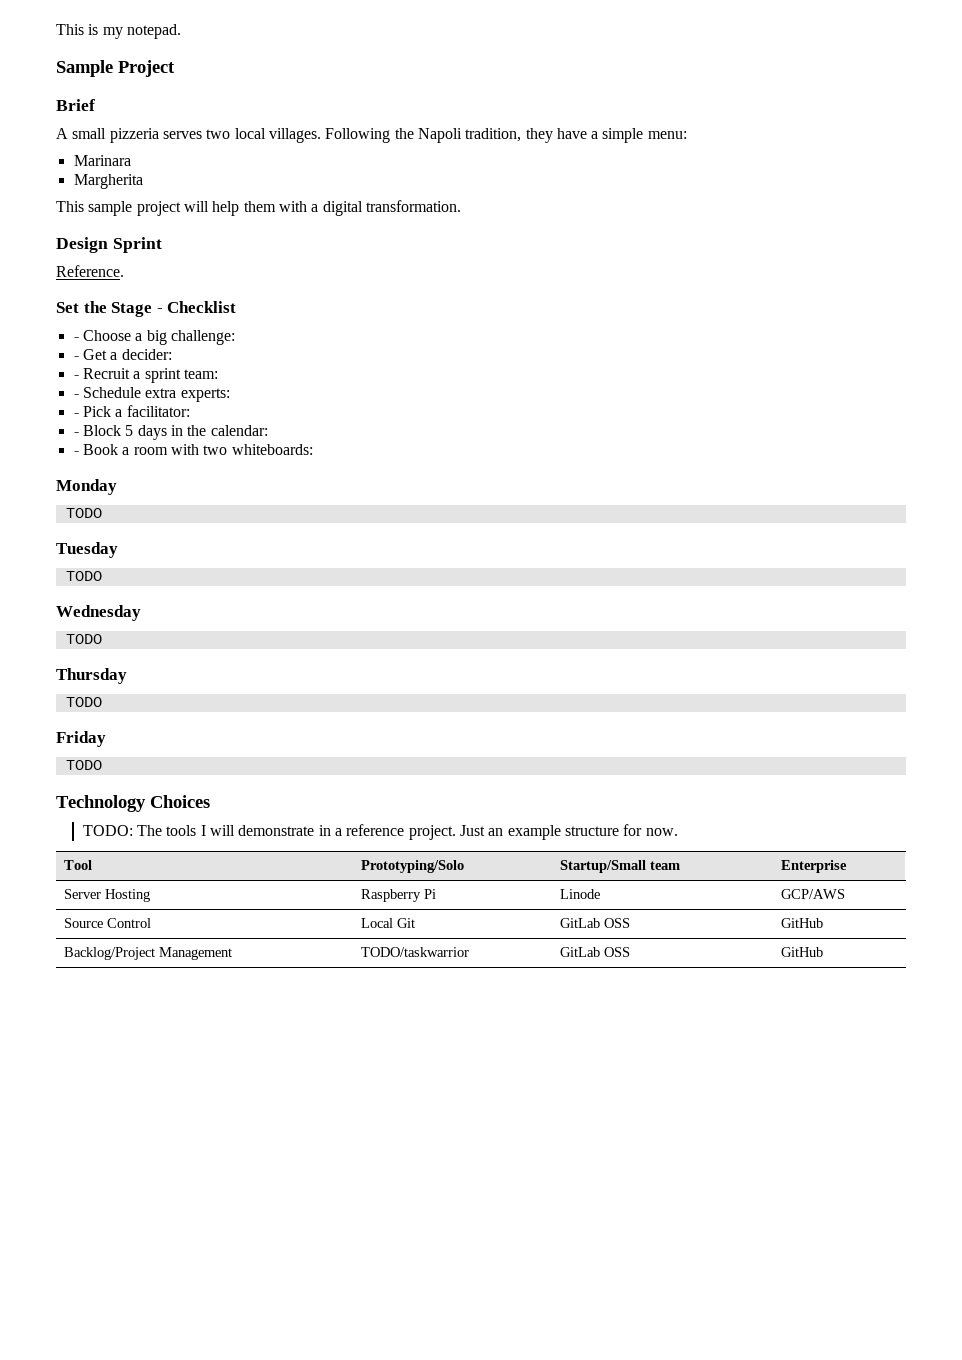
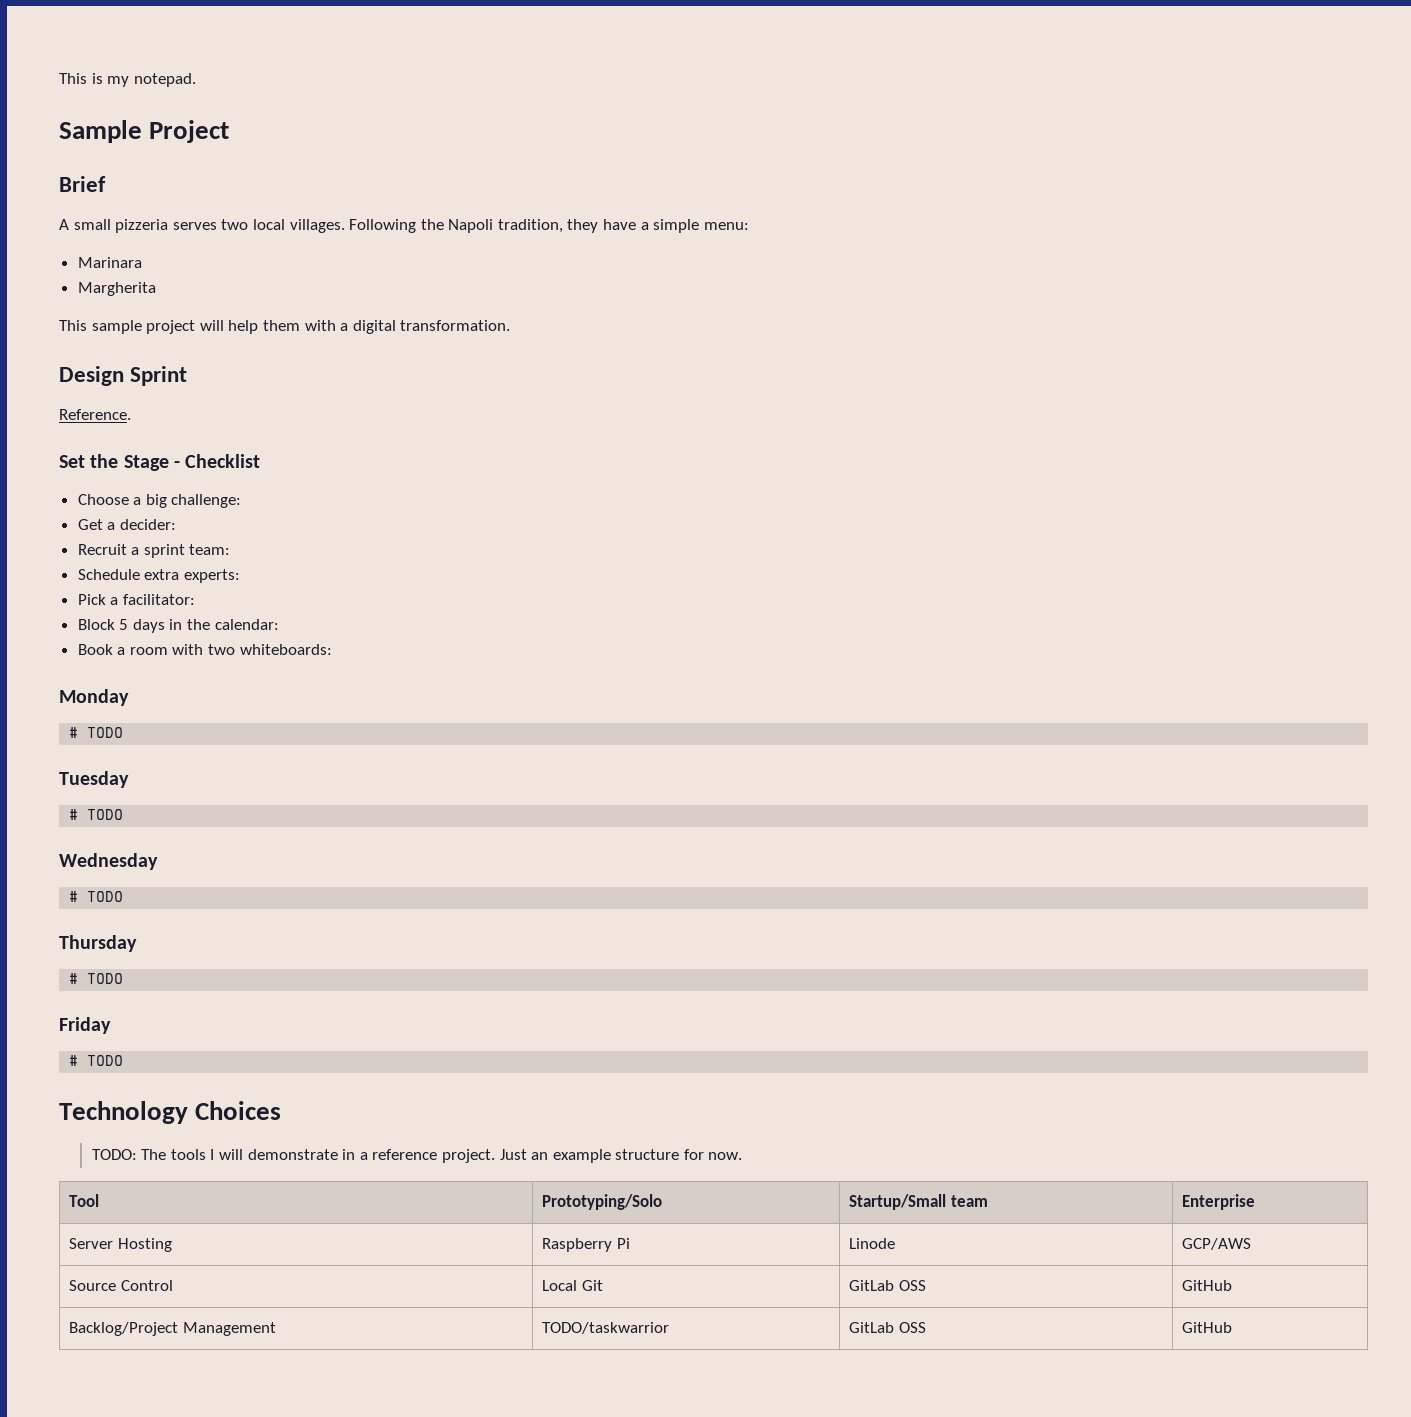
- - Choose a big challenge:
+ Choose a big challenge:
- - Get a decider:
+ Get a decider:
- - Recruit a sprint team:
+ Recruit a sprint team:
- - Schedule extra experts:
+ Schedule extra experts:
- - Pick a facilitator:
+ Pick a facilitator:
- - Block 5 days in the calendar:
+ Block 5 days in the calendar:
- - Book a room with two whiteboards:
+ Book a room with two whiteboards:
  Monday
- TODO
+ # TODO
  Tuesday
- TODO
+ # TODO
  Wednesday
- TODO
+ # TODO
  Thursday
- TODO
+ # TODO
  Friday
- TODO
+ # TODO

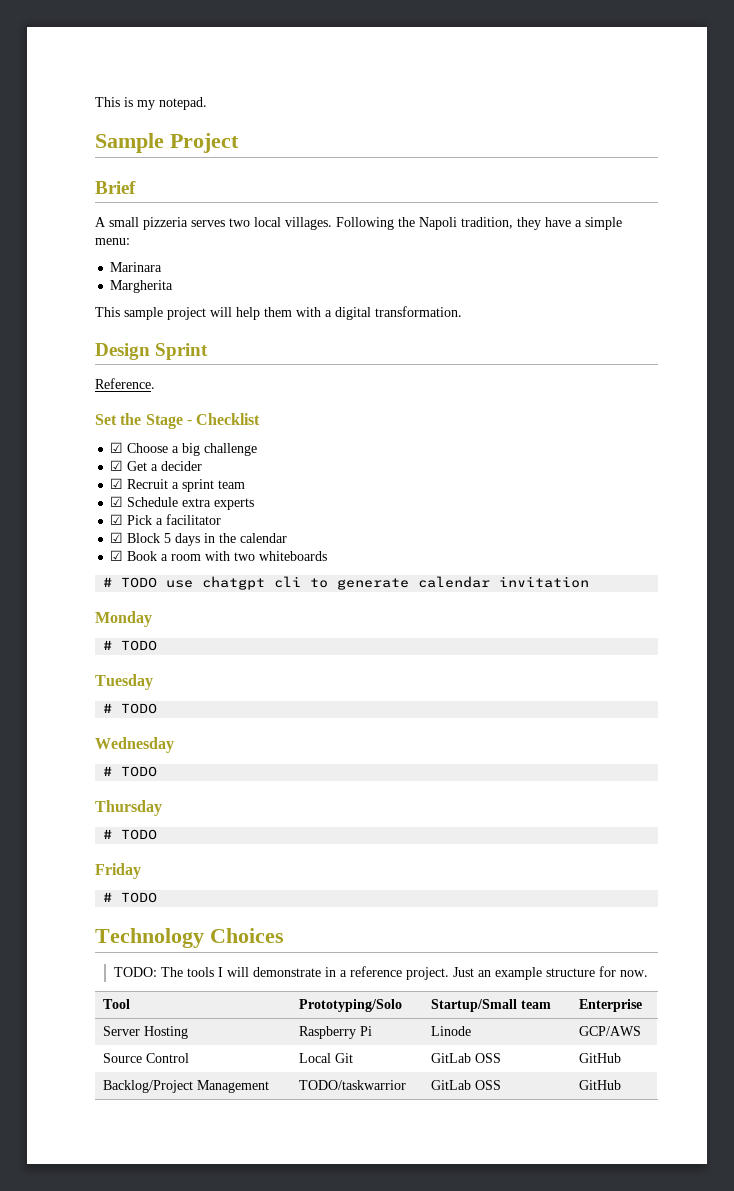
- Choose a big challenge:
- Get a decider:
- Recruit a sprint team:
- Schedule extra experts:
- Pick a facilitator:
- Block 5 days in the calendar:
- Book a room with two whiteboards:
+ ☑ Choose a big challenge
+ ☑ Get a decider
+ ☑ Recruit a sprint team
+ ☑ Schedule extra experts
+ ☑ Pick a facilitator
+ ☑ Block 5 days in the calendar
+ ☑ Book a room with two whiteboards
+ # TODO use chatgpt cli to generate calendar invitation

